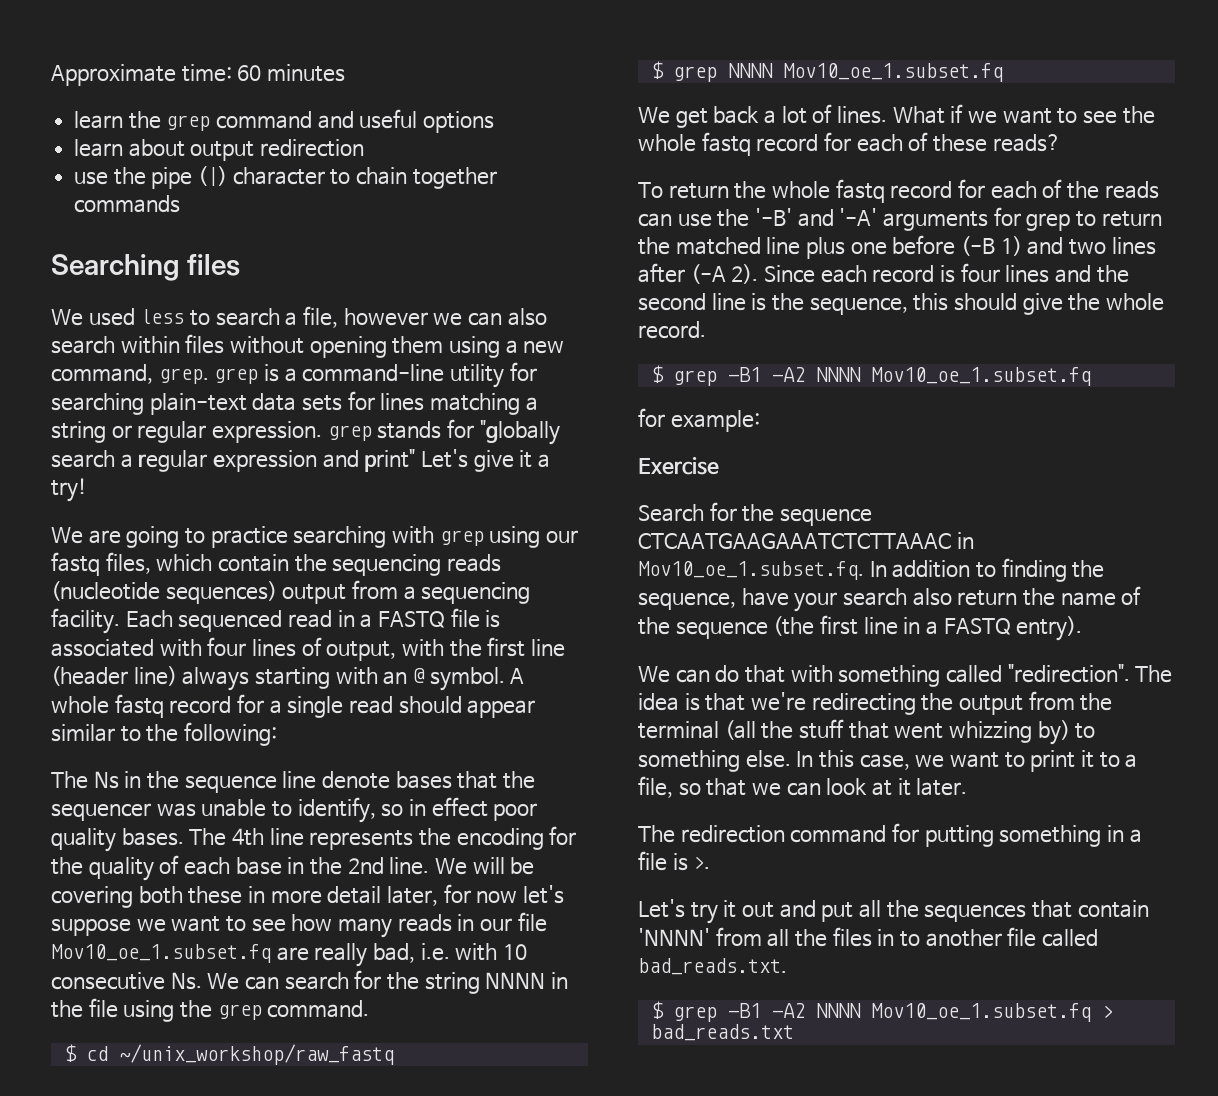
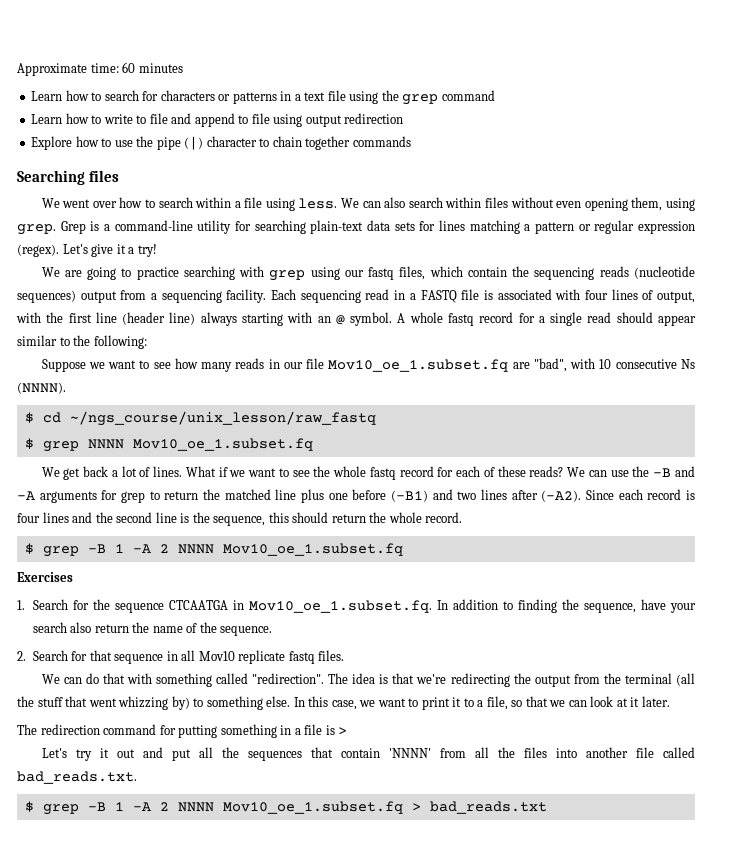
- learn the grep command and useful options
- learn about output redirection
+ Learn how to search for characters or patterns in a text file using the grep command
+ Learn how to write to file and append to file using output redirection
- use the pipe (|) character to chain together commands
+ Explore how to use the pipe (|) character to chain together commands
- We used less to search a file, however we can also search within files without opening them using a new command, grep. grep is a command-line utility for searching plain-text data sets for lines matching a string or regular expression. grep stands for "globally search a regular expression and print" Let's give it a try!
+ We went over how to search within a file using less. We can also search within files without even opening them, using grep. Grep is a command-line utility for searching plain-text data sets for lines matching a pattern or regular expression (regex). Let's give it a try!
- Each sequenced read in a FASTQ file is associated with four lines of output, with the first line (header line) always starting with an @ symbol.
+ Each sequencing read in a FASTQ file is associated with four lines of output, with the first line (header line) always starting with an @ symbol.
- The Ns in the sequence line denote bases that the sequencer was unable to identify, so in effect poor quality bases. The 4th line represents the encoding for the quality of each base in the 2nd line. We will be covering both these in more detail later, for now let's suppose we want to see how many reads in our file Mov10_oe_1.subset.fq are really bad, i.e. with 10 consecutive Ns. We can search for the string NNNN in the file using the grep command.
+ Suppose we want to see how many reads in our file Mov10_oe_1.subset.fq are "bad", with 10 consecutive Ns (NNNN).
- $ cd ~/unix_workshop/raw_fastq
+ $ cd ~/ngs_course/unix_lesson/raw_fastq
- What if we want to see the whole fastq record for each of these reads?
- To return the whole fastq record for each of the reads can use the '-B' and '-A' arguments for grep to return the matched line plus one before (-B 1) and two lines after (-A 2).
+ What if we want to see the whole fastq record for each of these reads? We can use the -B and -A arguments for grep to return the matched line plus one before (-B1) and two lines after (-A2).
- Since each record is four lines and the second line is the sequence, this should give the whole record.
- $ grep -B1 -A2 NNNN Mov10_oe_1.subset.fq
- for example:
- Exercise
- Search for the sequence CTCAATGAAGAAATCTCTTAAAC in Mov10_oe_1.subset.fq. In addition to finding the sequence, have your search also return the name of the sequence (the first line in a FASTQ entry).
+ Since each record is four lines and the second line is the sequence, this should return the whole record.
+ $ grep -B 1 -A 2 NNNN Mov10_oe_1.subset.fq
+ Exercises
+ 1. Search for the sequence CTCAATGA in Mov10_oe_1.subset.fq. In addition to finding the sequence, have your search also return the name of the sequence.
+ 2. Search for that sequence in all Mov10 replicate fastq files.
- The redirection command for putting something in a file is >.
+ The redirection command for putting something in a file is >
- Let's try it out and put all the sequences that contain 'NNNN' from all the files in to another file called bad_reads.txt.
+ Let's try it out and put all the sequences that contain 'NNNN' from all the files into another file called bad_reads.txt.
- $ grep -B1 -A2 NNNN Mov10_oe_1.subset.fq > bad_reads.txt
+ $ grep -B 1 -A 2 NNNN Mov10_oe_1.subset.fq > bad_reads.txt

